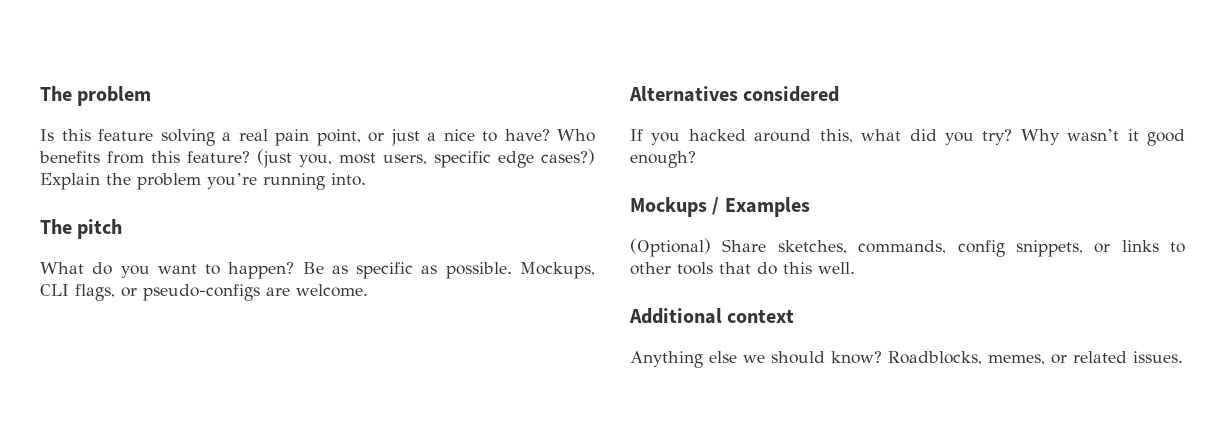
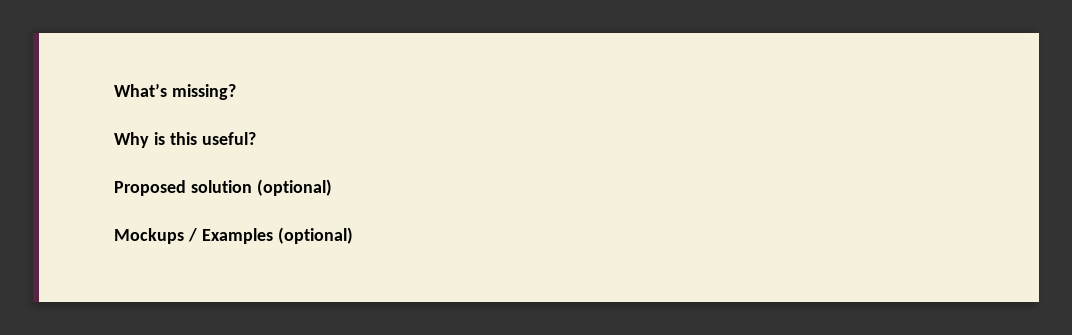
- The problem
- Is this feature solving a real pain point, or just a nice to have? Who benefits from this feature? (just you, most users, specific edge cases?) Explain the problem you’re running into.
- The pitch
- What do you want to happen? Be as specific as possible. Mockups, CLI flags, or pseudo-configs are welcome.
- Alternatives considered
- If you hacked around this, what did you try? Why wasn’t it good enough?
- Mockups / Examples
- (Optional) Share sketches, commands, config snippets, or links to other tools that do this well.
- Additional context
- Anything else we should know? Roadblocks, memes, or related issues.
+ What’s missing?
+ Why is this useful?
+ Proposed solution (optional)
+ Mockups / Examples (optional)

